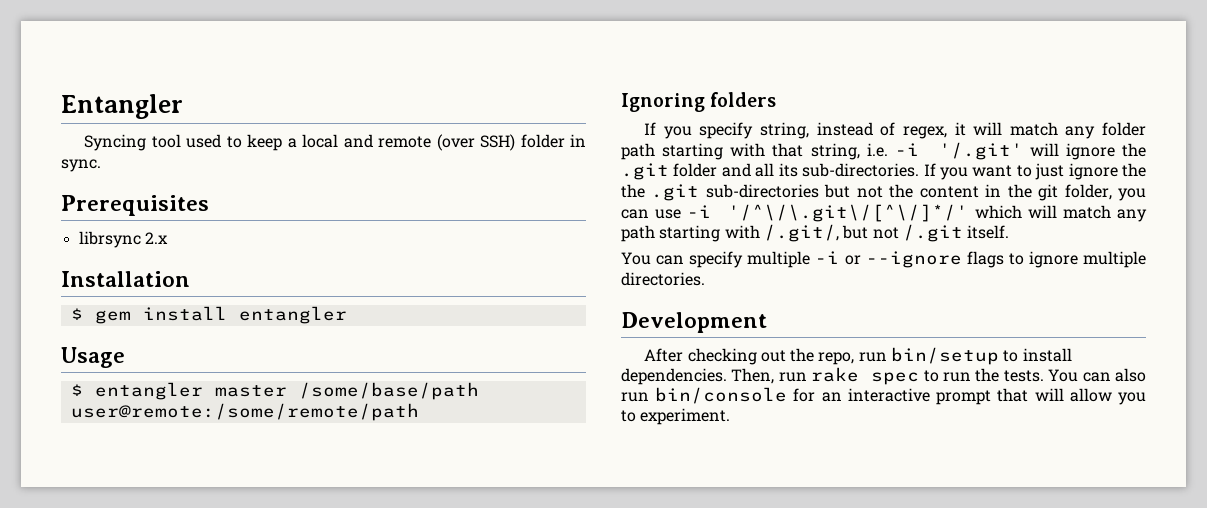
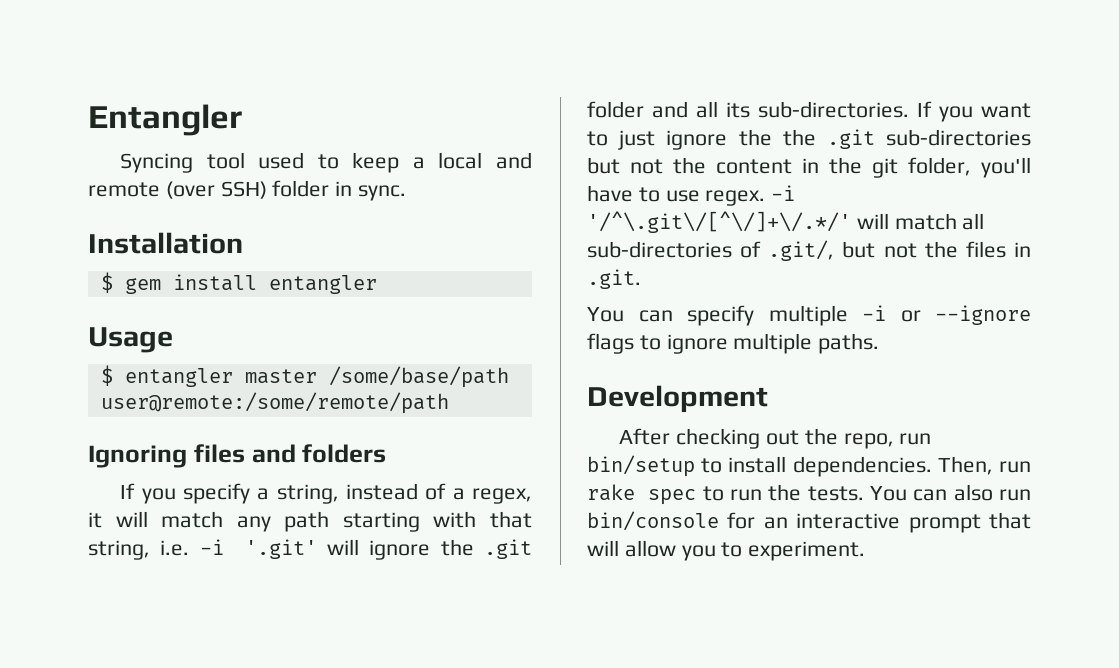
- Prerequisites
- librsync 2.x
- Ignoring folders
+ Ignoring files and folders
- If you specify string, instead of regex, it will match any folder path starting with that string, i.e. -i '/.git' will ignore the .git folder and all its sub-directories.
+ If you specify a string, instead of a regex, it will match any path starting with that string, i.e. -i '.git' will ignore the .git folder and all its sub-directories.
- If you want to just ignore the the .git sub-directories but not the content in the git folder, you can use -i '/^\/\.git\/[^\/]*/' which will match any path starting with /.git/, but not /.git itself.
+ If you want to just ignore the the .git sub-directories but not the content in the git folder, you'll have to use regex. -i '/^\.git\/[^\/]+\/.*/' will match all sub-directories of .git/, but not the files in .git.
- You can specify multiple -i or --ignore flags to ignore multiple directories.
+ You can specify multiple -i or --ignore flags to ignore multiple paths.

